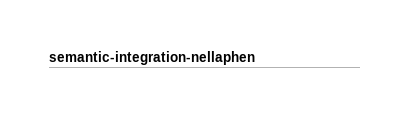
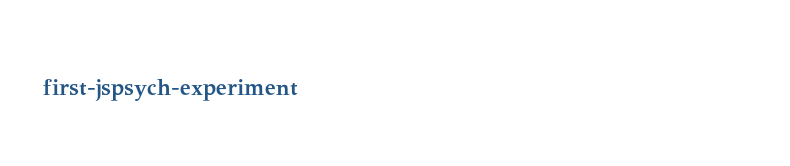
- semantic-integration-nellaphen
+ first-jspsych-experiment

